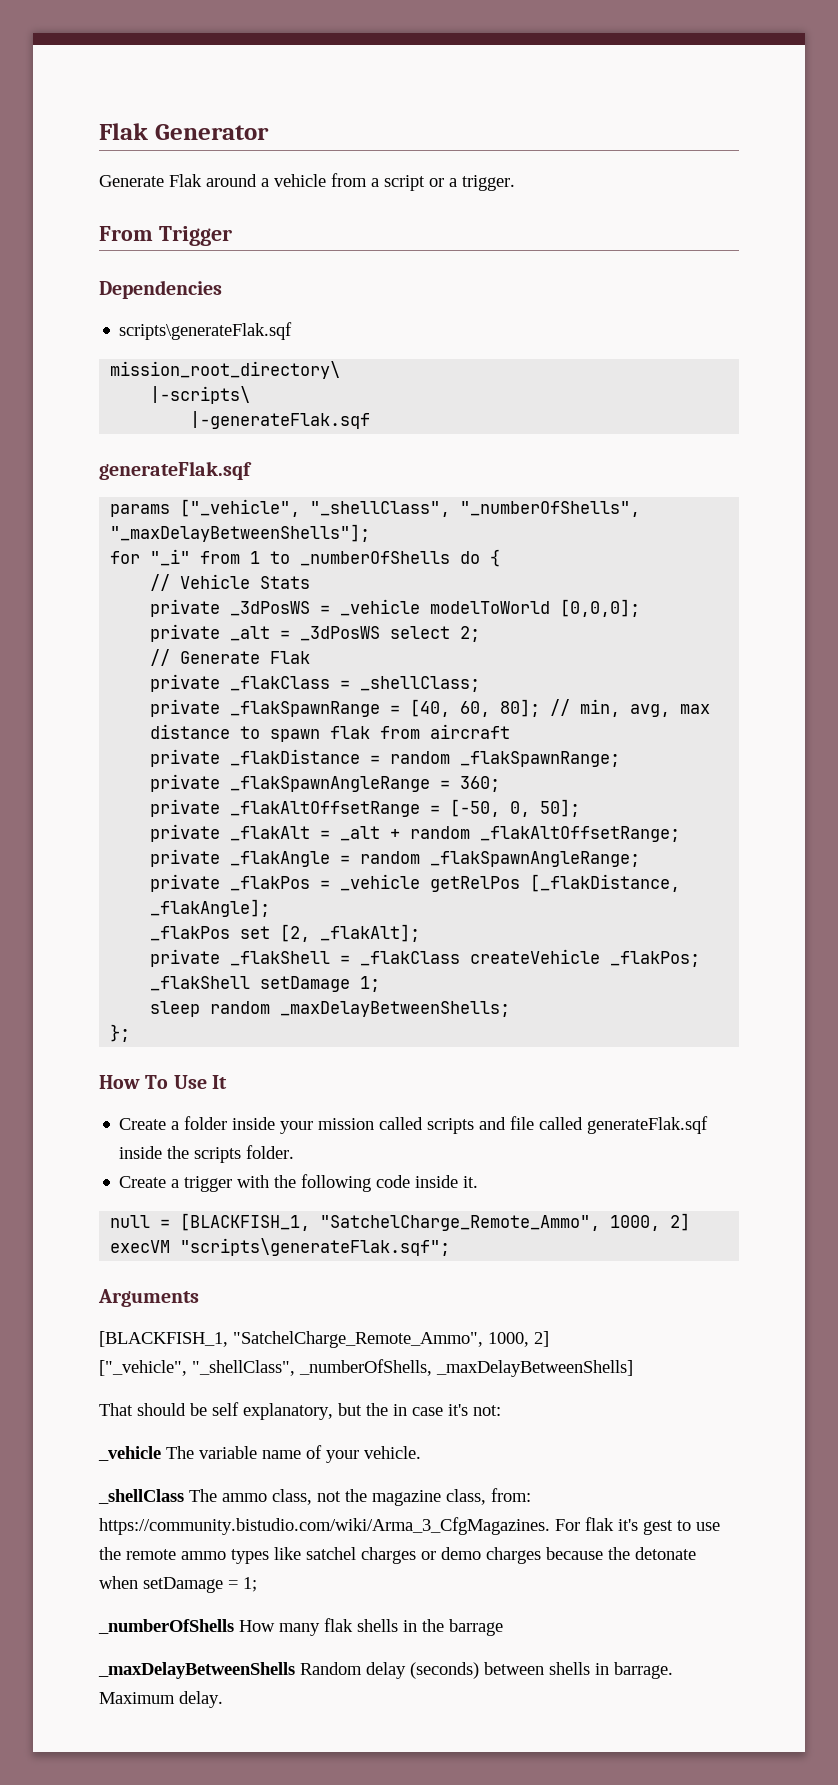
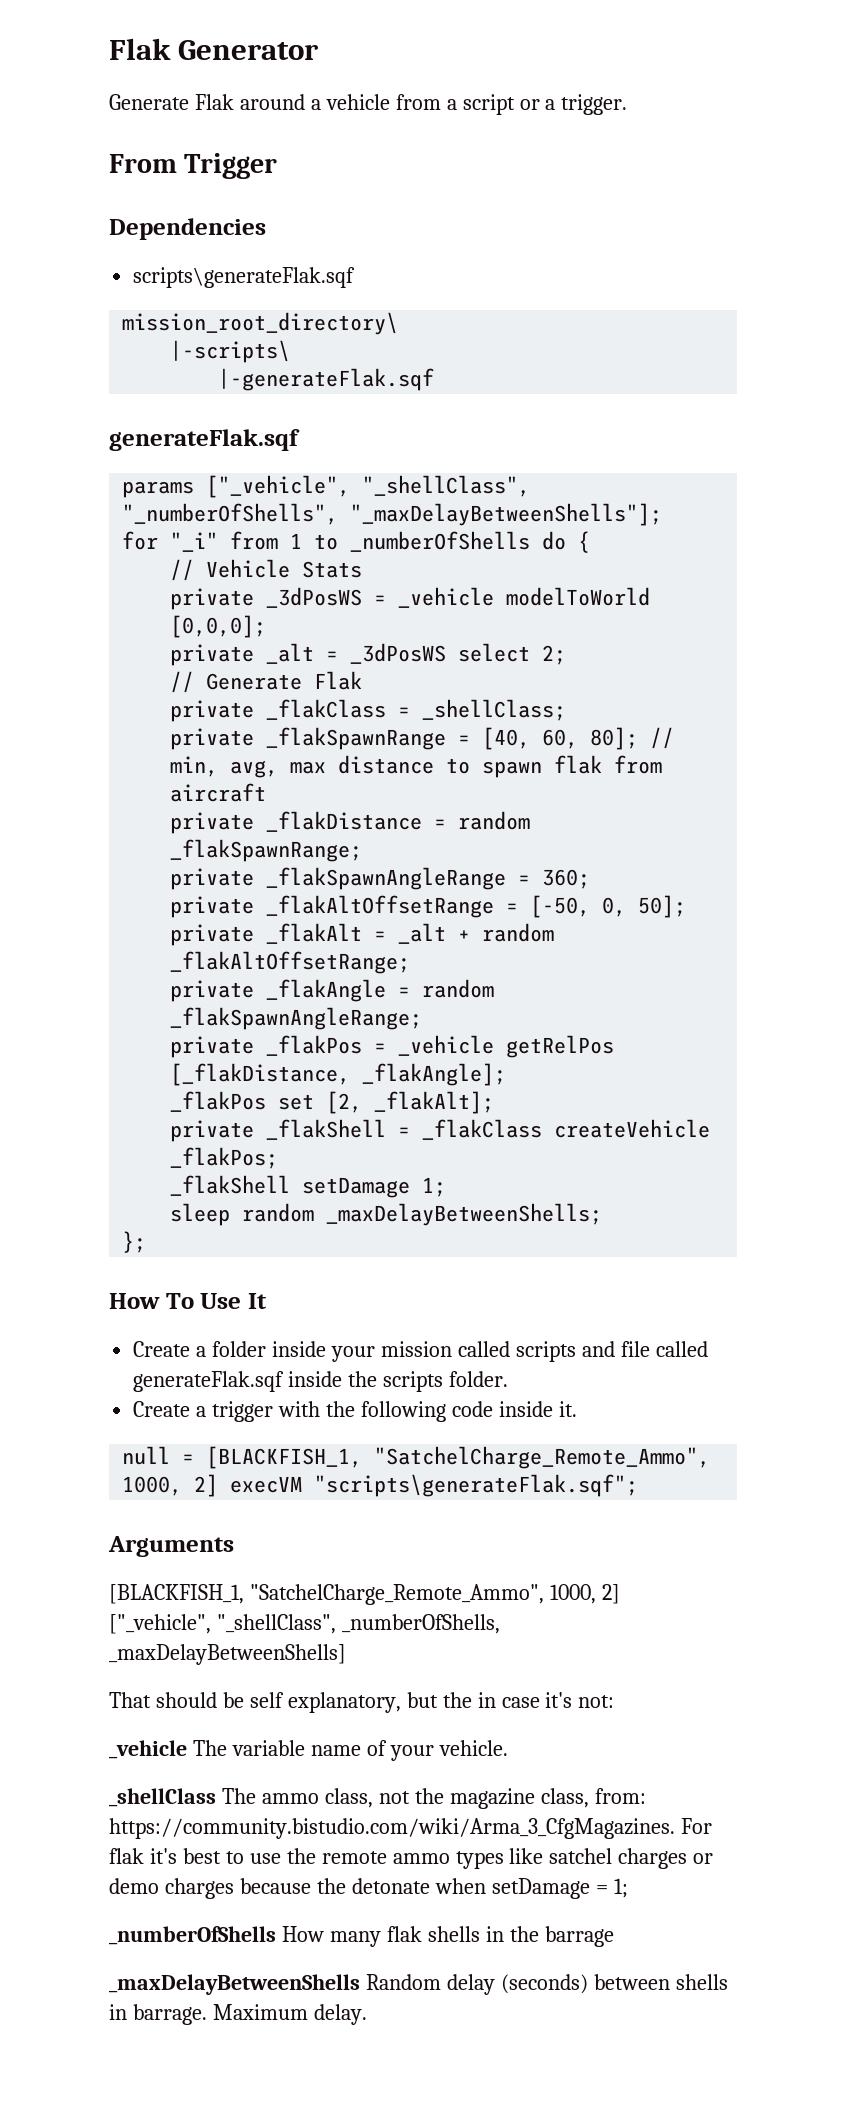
- _shellClass The ammo class, not the magazine class, from: https://community.bistudio.com/wiki/Arma_3_CfgMagazines. For flak it's gest to use the remote ammo types like satchel charges or demo charges because the detonate when setDamage = 1;
+ _shellClass The ammo class, not the magazine class, from: https://community.bistudio.com/wiki/Arma_3_CfgMagazines. For flak it's best to use the remote ammo types like satchel charges or demo charges because the detonate when setDamage = 1;

